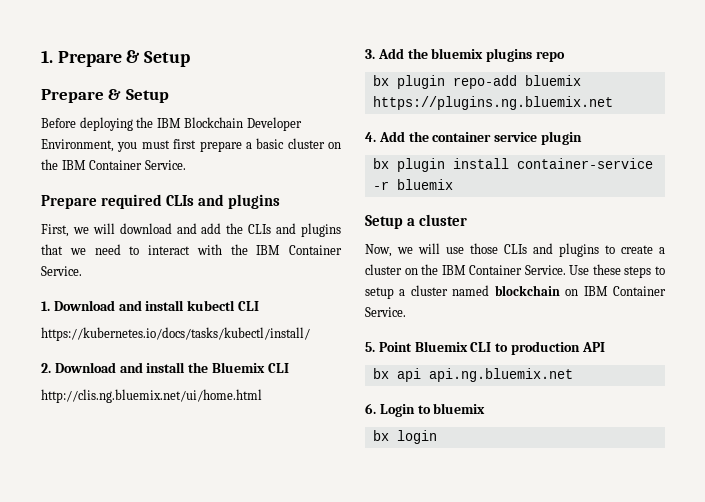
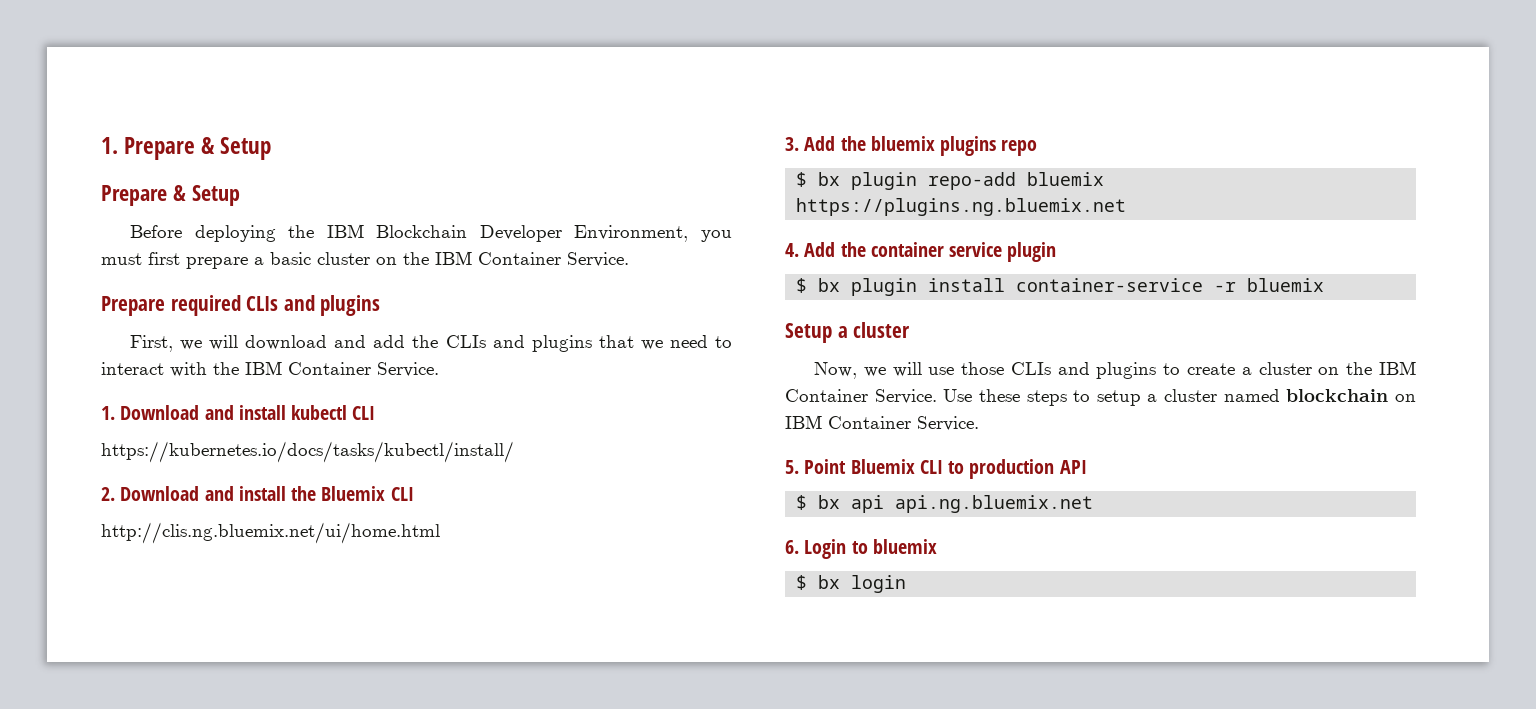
- bx plugin repo-add bluemix https://plugins.ng.bluemix.net
+ $ bx plugin repo-add bluemix https://plugins.ng.bluemix.net
- bx plugin install container-service -r bluemix
+ $ bx plugin install container-service -r bluemix
- bx api api.ng.bluemix.net
+ $ bx api api.ng.bluemix.net
- bx login
+ $ bx login

